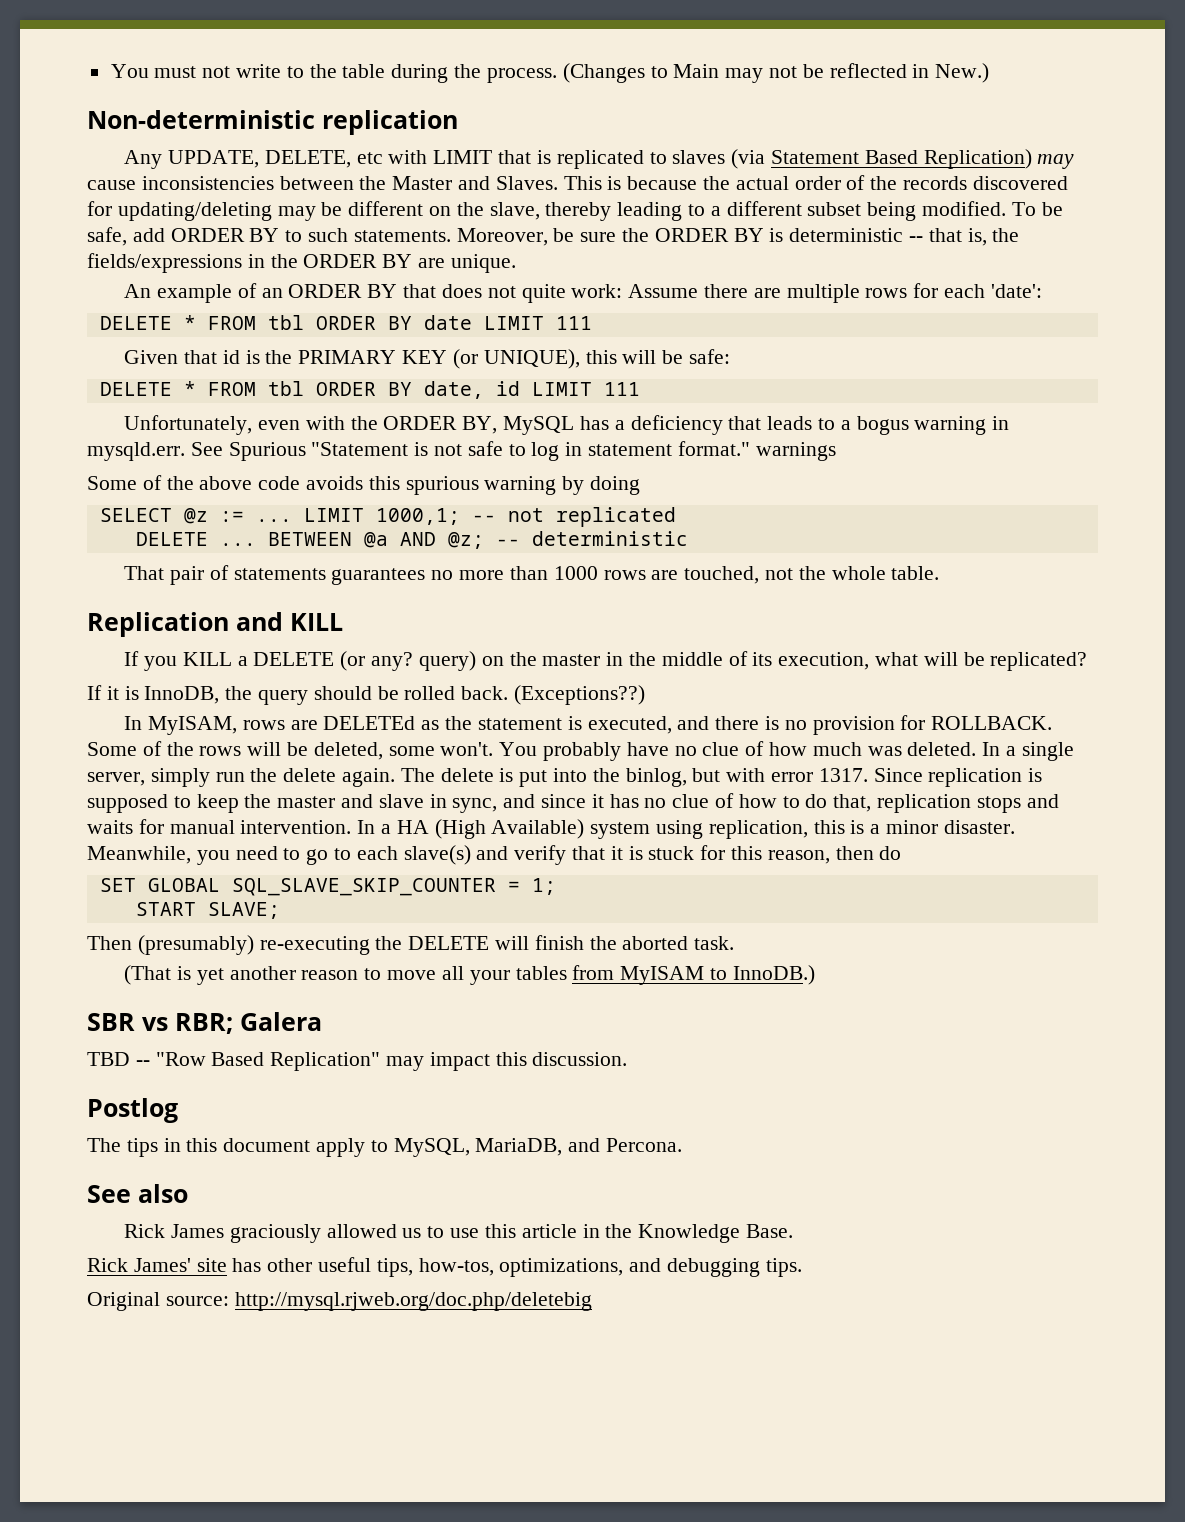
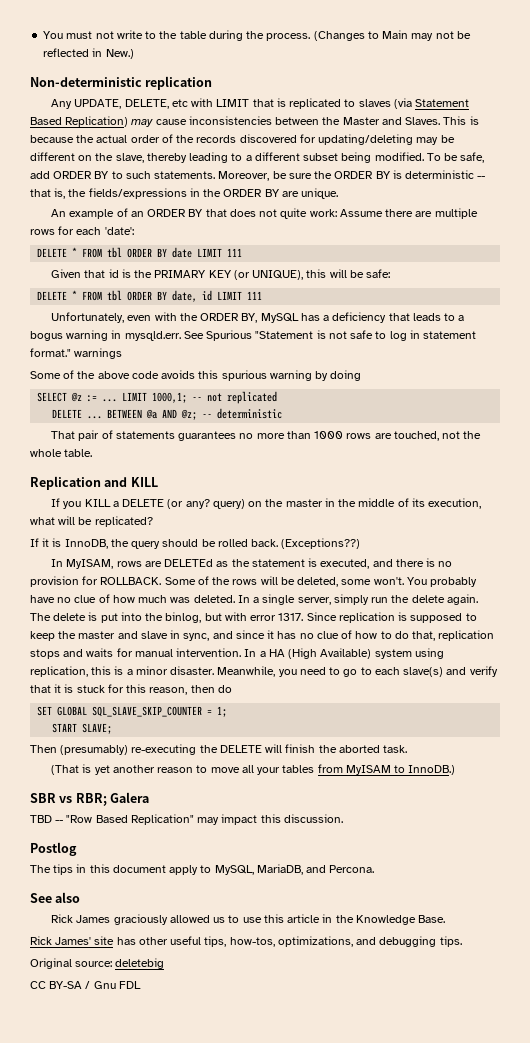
- Original source: http://mysql.rjweb.org/doc.php/deletebig
+ Original source: deletebig
+ CC BY-SA / Gnu FDL

